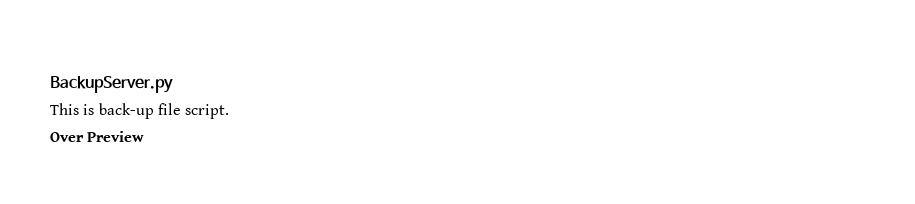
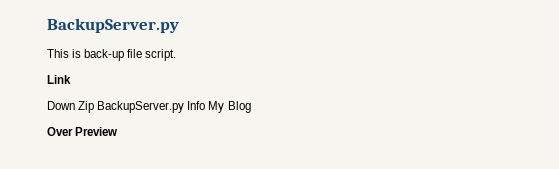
+ Link
+ Down Zip BackupServer.py Info My Blog

